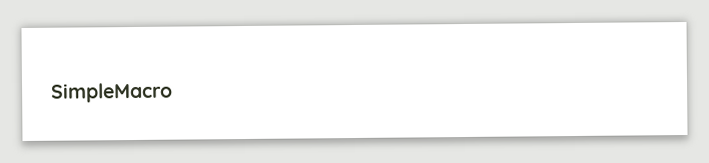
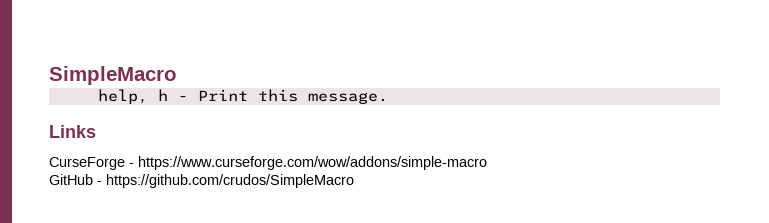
+ help, h - Print this message.
+ Links
+ CurseForge - https://www.curseforge.com/wow/addons/simple-macro
+ GitHub - https://github.com/crudos/SimpleMacro

